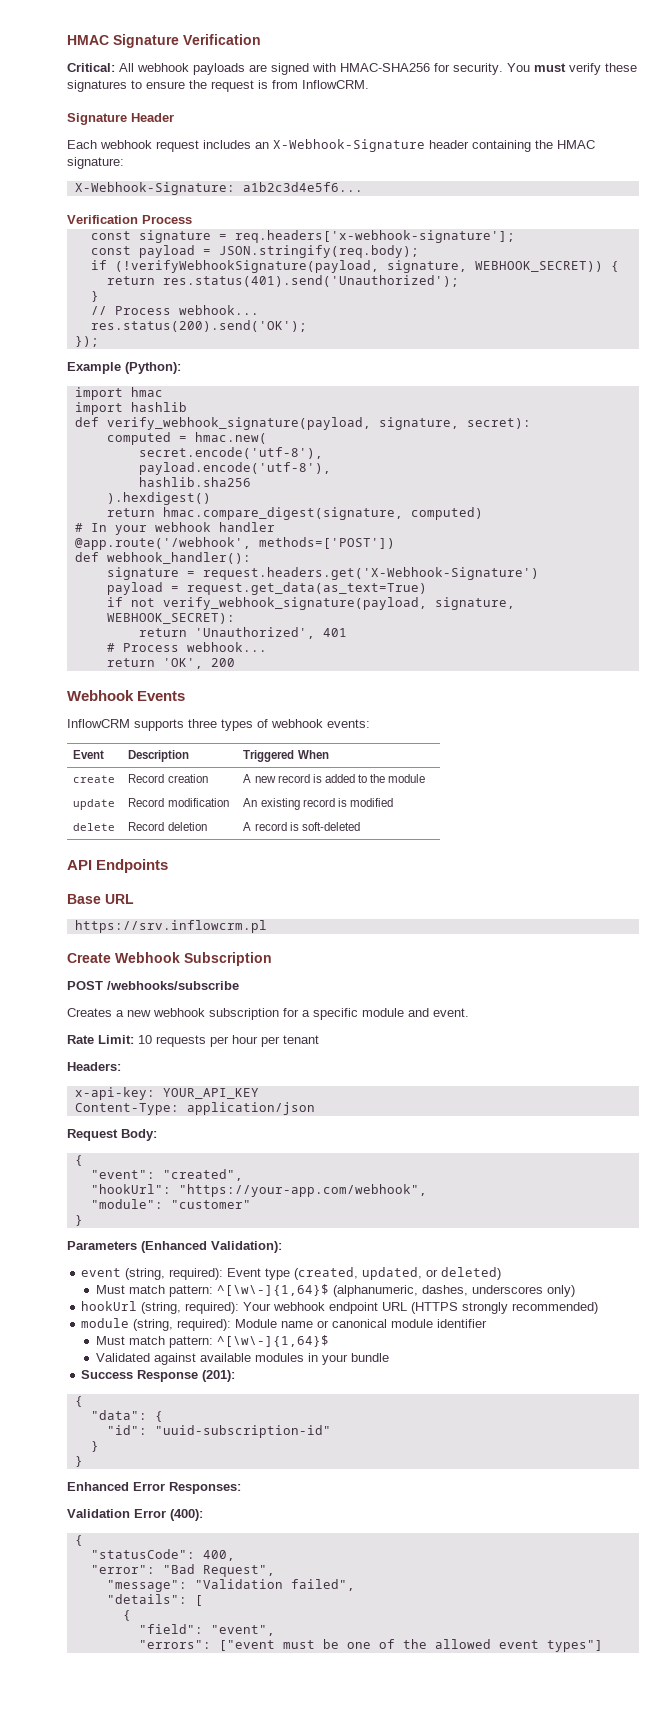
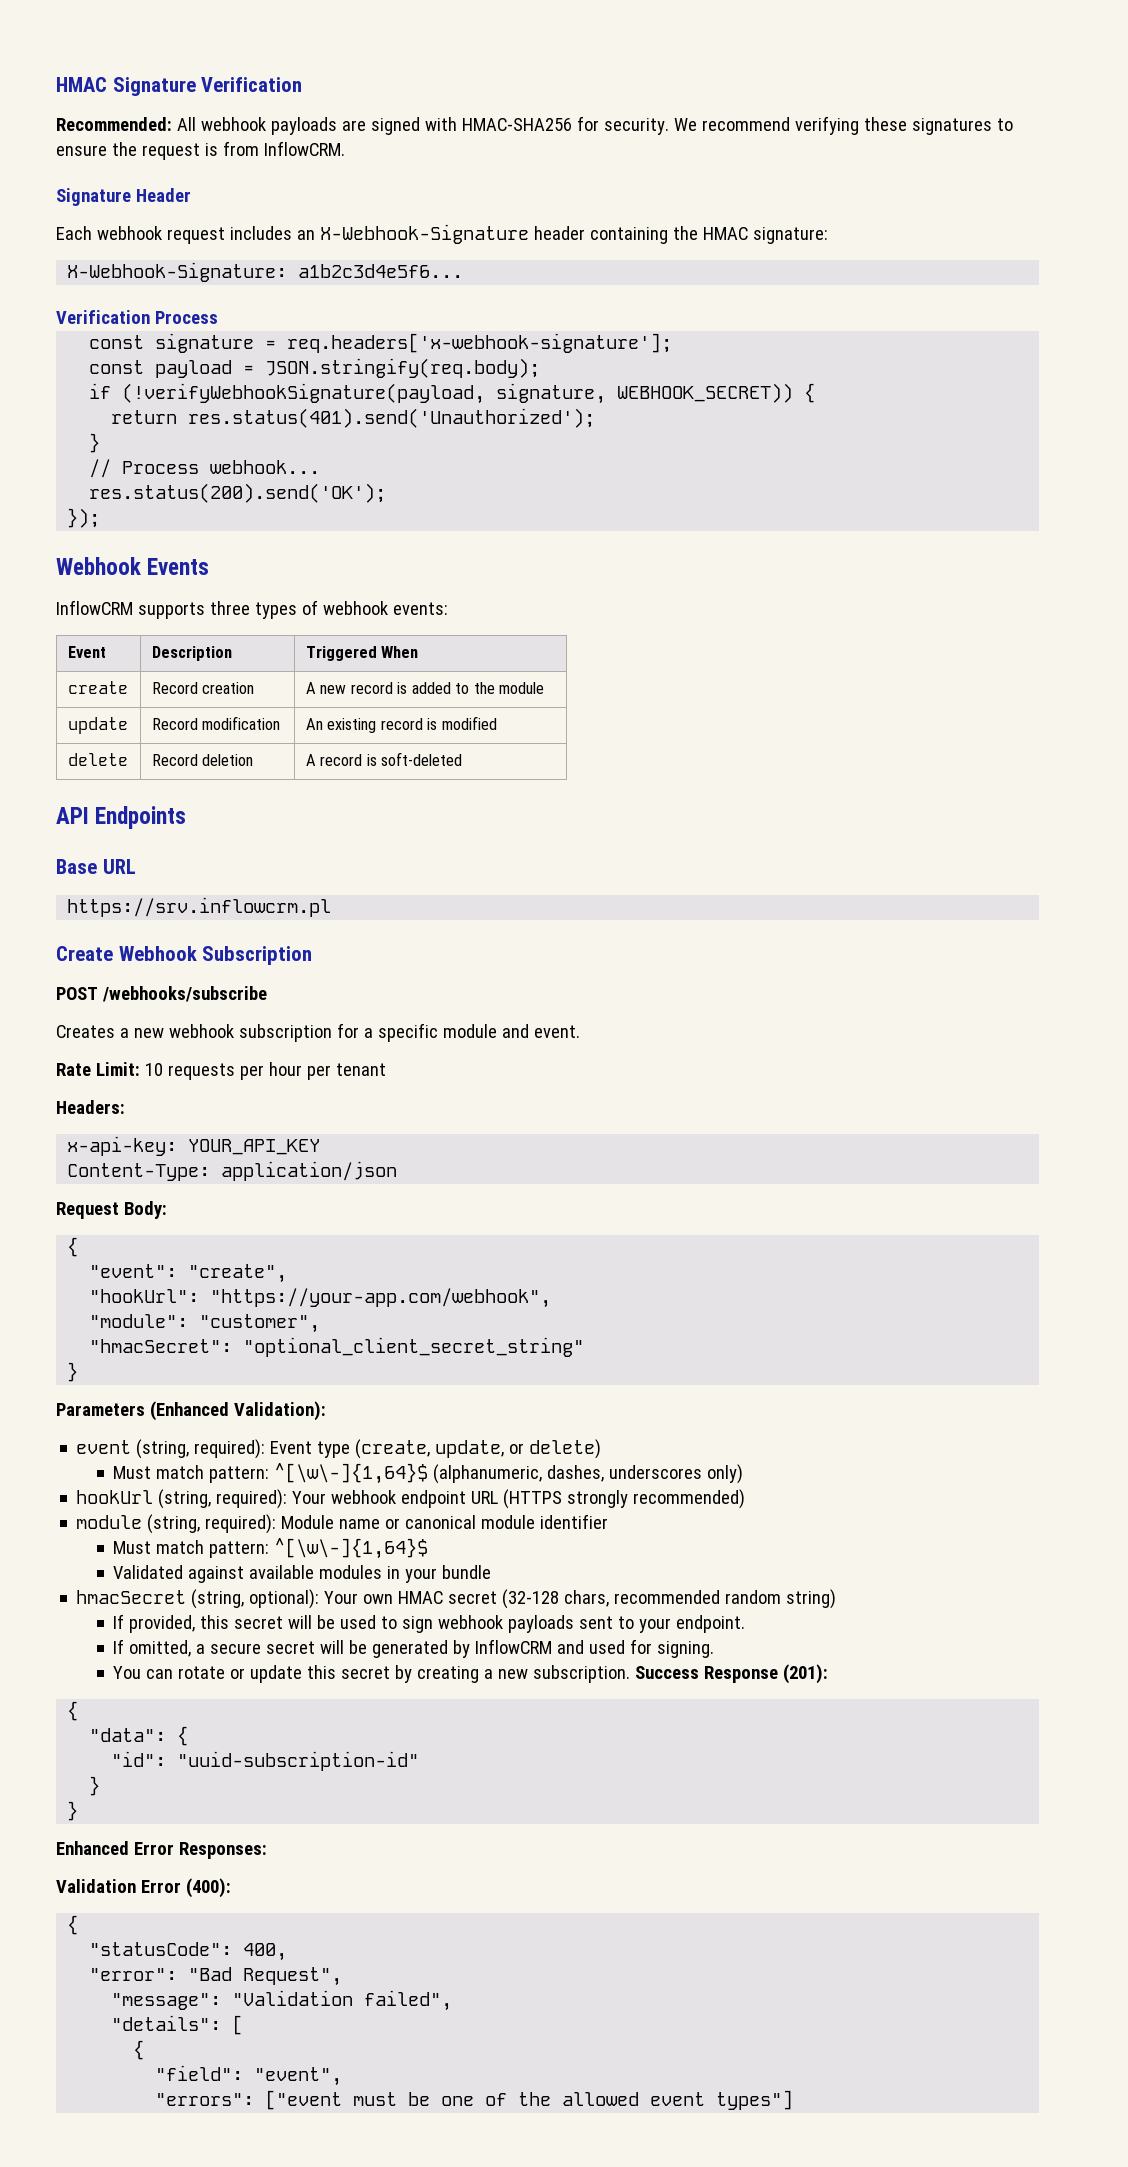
- Critical: All webhook payloads are signed with HMAC-SHA256 for security.
+ Recommended: All webhook payloads are signed with HMAC-SHA256 for security.
- You must verify these signatures to ensure the request is from InflowCRM.
+ We recommend verifying these signatures to ensure the request is from InflowCRM.
- Example (Python):
- import hmac
- import hashlib
- def verify_webhook_signature(payload, signature, secret):
- computed = hmac.new(
- secret.encode('utf-8'),
- payload.encode('utf-8'),
- hashlib.sha256
- ).hexdigest()
- return hmac.compare_digest(signature, computed)
- # In your webhook handler
- @app.route('/webhook', methods=['POST'])
- def webhook_handler():
- signature = request.headers.get('X-Webhook-Signature')
- payload = request.get_data(as_text=True)
- if not verify_webhook_signature(payload, signature, WEBHOOK_SECRET):
- return 'Unauthorized', 401
- # Process webhook...
- return 'OK', 200
- "event": "created",
+ "event": "create",
- "module": "customer"
+ "module": "customer",
+ "hmacSecret": "optional_client_secret_string"
- event (string, required): Event type (created, updated, or deleted)
+ event (string, required): Event type (create, update, or delete)
+ hmacSecret (string, optional): Your own HMAC secret (32-128 chars, recommended random string)
+ If provided, this secret will be used to sign webhook payloads sent to your endpoint.
+ If omitted, a secure secret will be generated by InflowCRM and used for signing.
+ You can rotate or update this secret by creating a new subscription.

